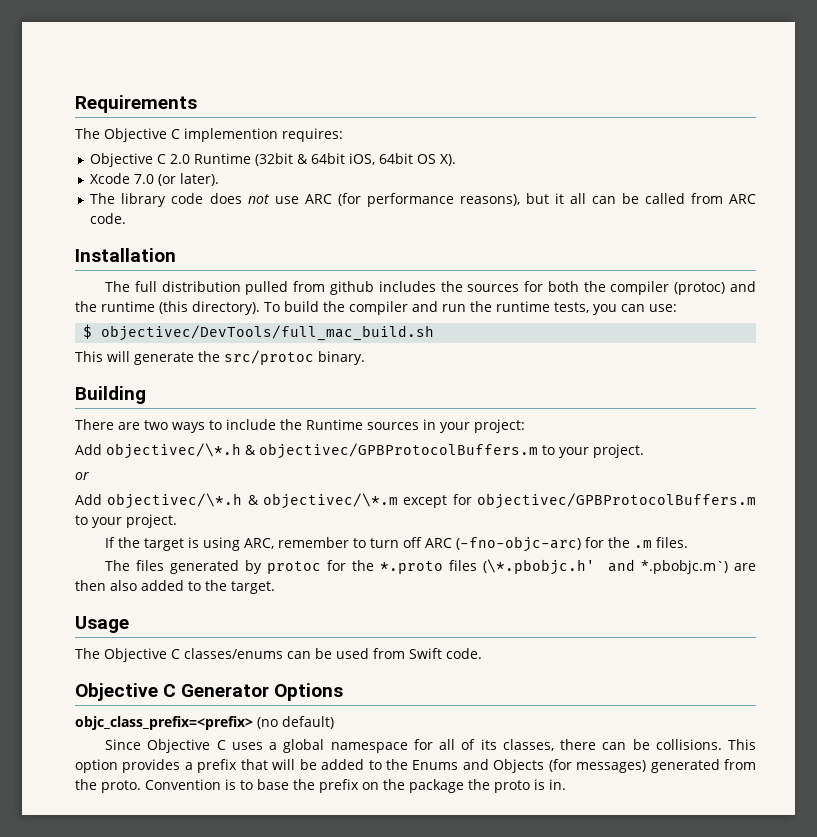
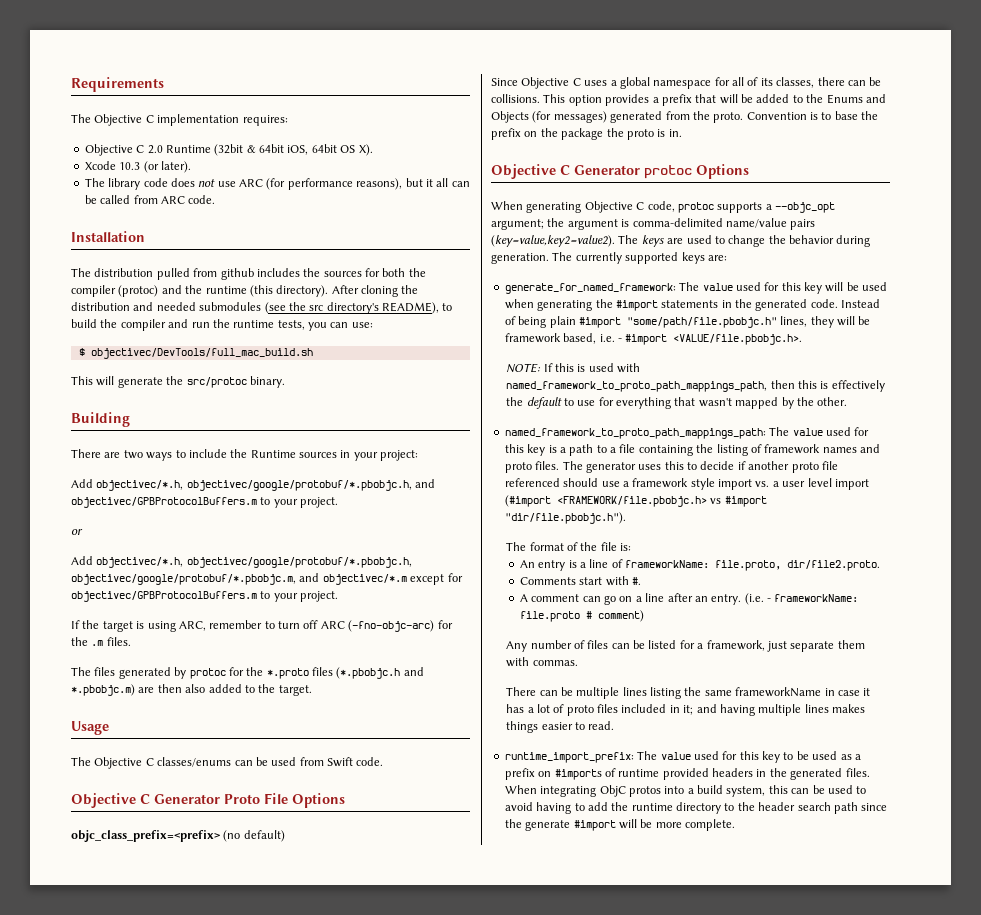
- The Objective C implemention requires:
+ The Objective C implementation requires:
- Xcode 7.0 (or later).
+ Xcode 10.3 (or later).
- The full distribution pulled from github includes the sources for both the compiler (protoc) and the runtime (this directory).
+ The distribution pulled from github includes the sources for both the compiler (protoc) and the runtime (this directory).
- To build the compiler and run the runtime tests, you can use:
+ After cloning the distribution and needed submodules (see the src directory's README), to build the compiler and run the runtime tests, you can use:
- Add objectivec/\*.h & objectivec/GPBProtocolBuffers.m to your project.
+ Add objectivec/*.h, objectivec/google/protobuf/*.pbobjc.h, and objectivec/GPBProtocolBuffers.m to your project.
- Add objectivec/\*.h & objectivec/\*.m except for objectivec/GPBProtocolBuffers.m to your project.
+ Add objectivec/*.h, objectivec/google/protobuf/*.pbobjc.h, objectivec/google/protobuf/*.pbobjc.m, and objectivec/*.m except for objectivec/GPBProtocolBuffers.m to your project.
- The files generated by protoc for the *.proto files (\*.pbobjc.h' and *.pbobjc.m`) are then also added to the target.
+ The files generated by protoc for the *.proto files (*.pbobjc.h and *.pbobjc.m) are then also added to the target.
- Objective C Generator Options
+ Objective C Generator Proto File Options
+ Objective C Generator protoc Options
+ When generating Objective C code, protoc supports a --objc_opt argument; the argument is comma-delimited name/value pairs (key=value,key2=value2). The keys are used to change the behavior during generation. The currently supported keys are:
+ generate_for_named_framework: The value used for this key will be used when generating the #import statements in the generated code. Instead of being plain #import "some/path/file.pbobjc.h" lines, they will be framework based, i.e. - #import <VALUE/file.pbobjc.h>.
+ NOTE: If this is used with named_framework_to_proto_path_mappings_path, then this is effectively the default to use for everything that wasn't mapped by the other.
+ named_framework_to_proto_path_mappings_path: The value used for this key is a path to a file containing the listing of framework names and proto files. The generator uses this to decide if another proto file referenced should use a framework style import vs. a user level import (#import <FRAMEWORK/file.pbobjc.h> vs #import "dir/file.pbobjc.h").
+ The format of the file is:
+ An entry is a line of frameworkName: file.proto, dir/file2.proto.
+ Comments start with #.
+ A comment can go on a line after an entry. (i.e. - frameworkName: file.proto # comment)
+ Any number of files can be listed for a framework, just separate them with commas.
+ There can be multiple lines listing the same frameworkName in case it has a lot of proto files included in it; and having multiple lines makes things easier to read.
+ runtime_import_prefix: The value used for this key to be used as a prefix on #imports of runtime provided headers in the generated files. When integrating ObjC protos into a build system, this can be used to avoid having to add the runtime directory to the header search path since the generate #import will be more complete.

